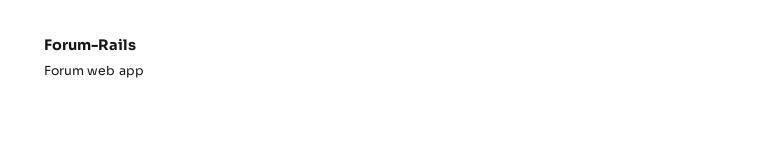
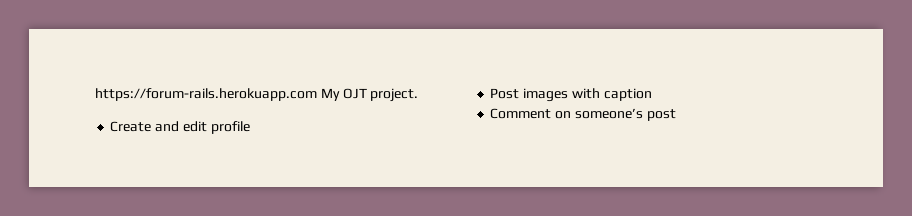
- Forum-Rails
- Forum web app
+ https://forum-rails.herokuapp.com My OJT project.
+ Create and edit profile
+ Post images with caption
+ Comment on someone’s post

